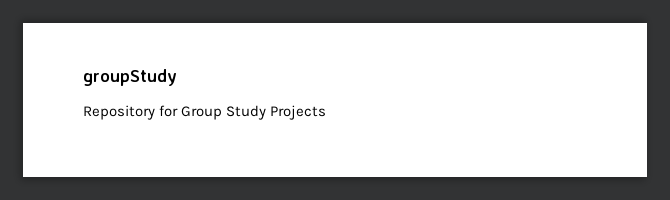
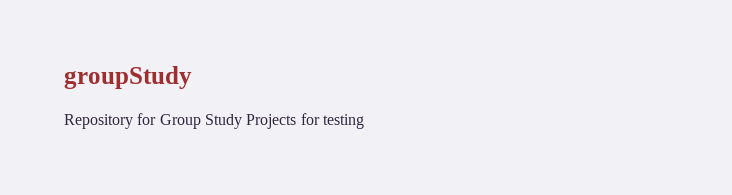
- Repository for Group Study Projects
+ Repository for Group Study Projects for testing

